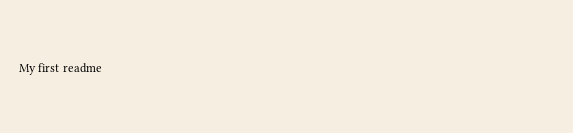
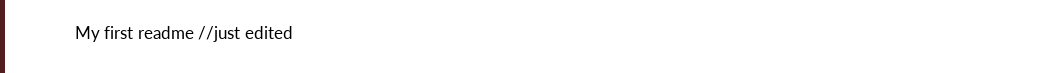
- My first readme
+ My first readme //just edited

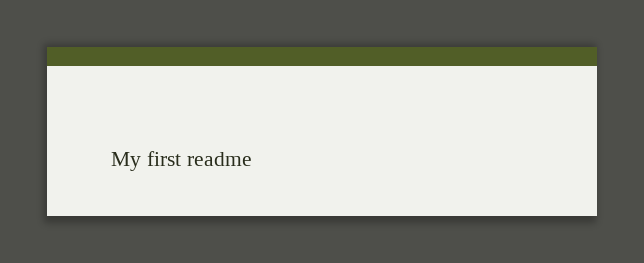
- My first readme //just edited
+ My first readme

